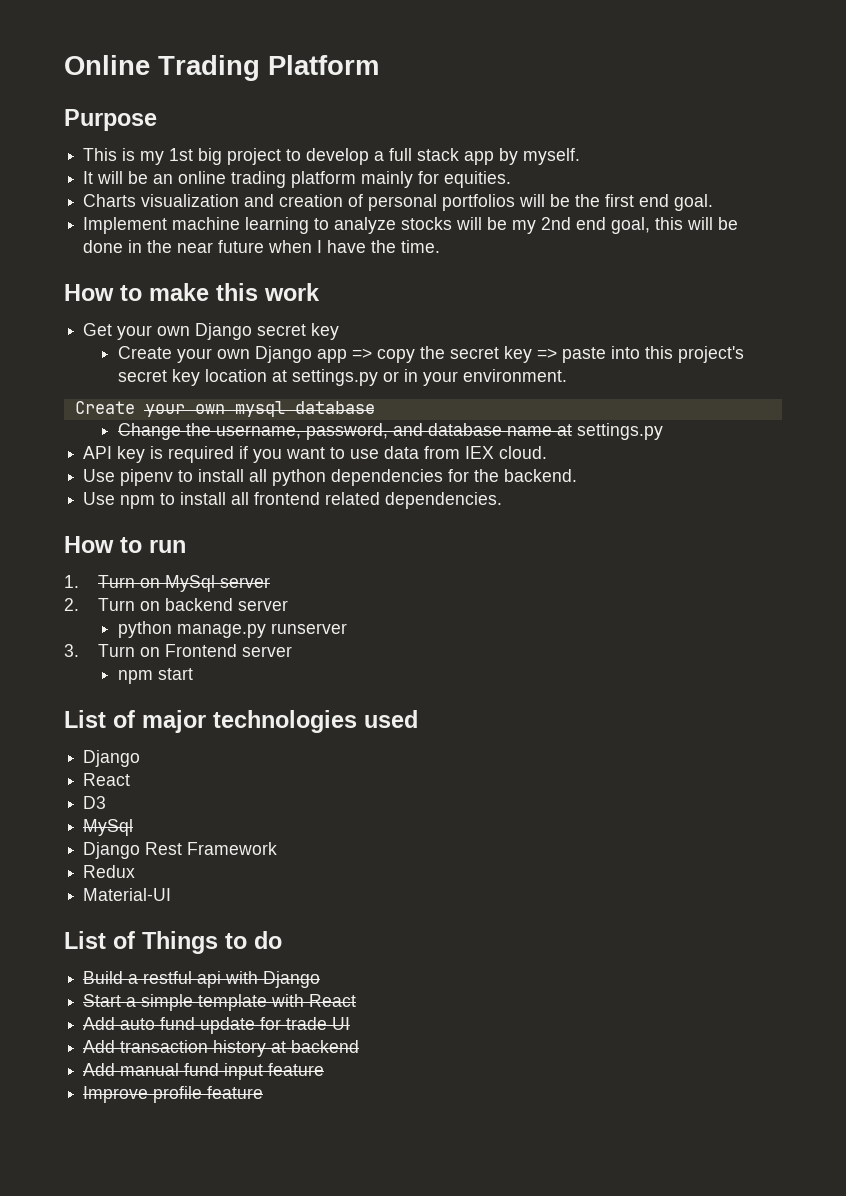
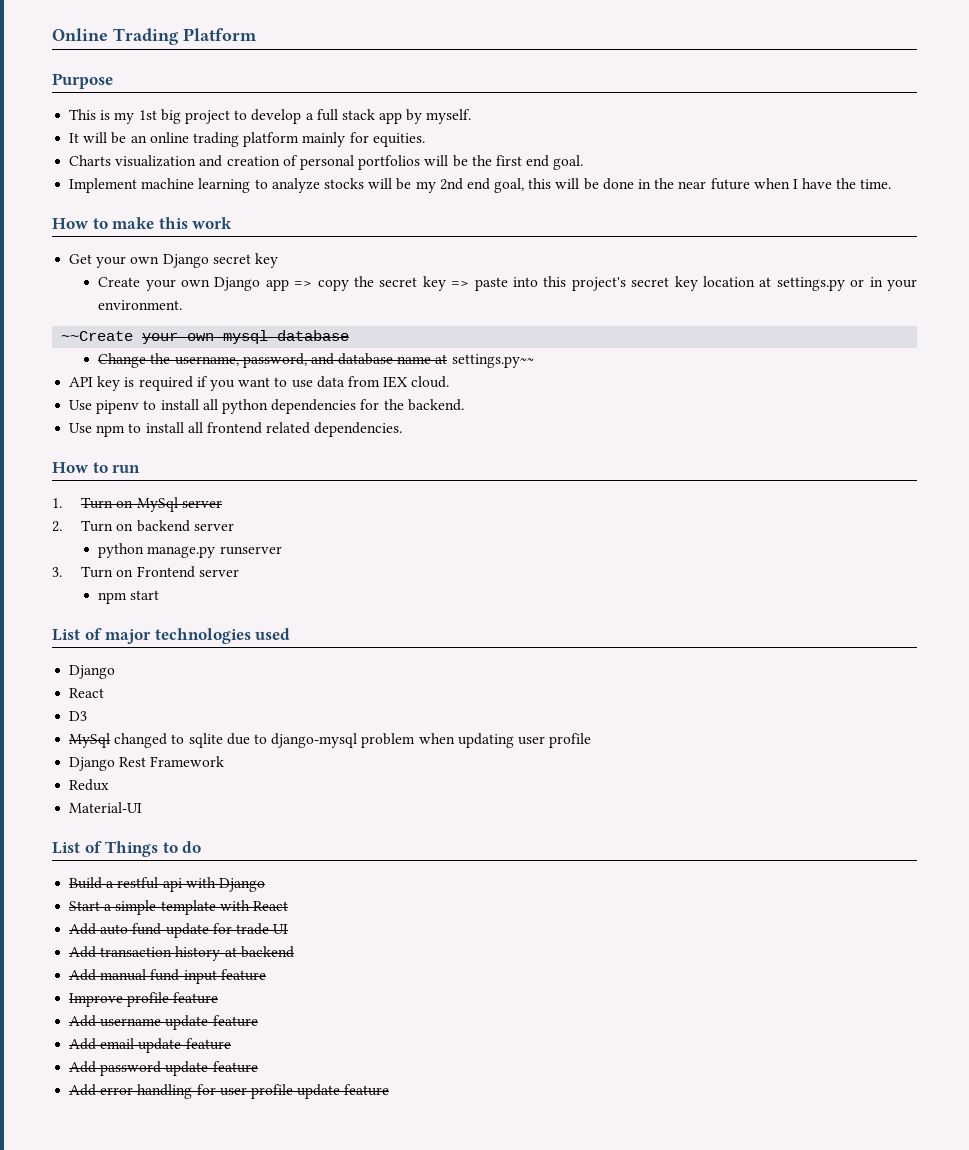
- Create your own mysql database
+ ~~Create your own mysql database
- Change the username, password, and database name at settings.py
+ Change the username, password, and database name at settings.py~~
  D3
- MySql
+ MySql changed to sqlite due to django-mysql problem when updating user profile
+ Add username update feature
+ Add email update feature
+ Add password update feature
+ Add error handling for user profile update feature

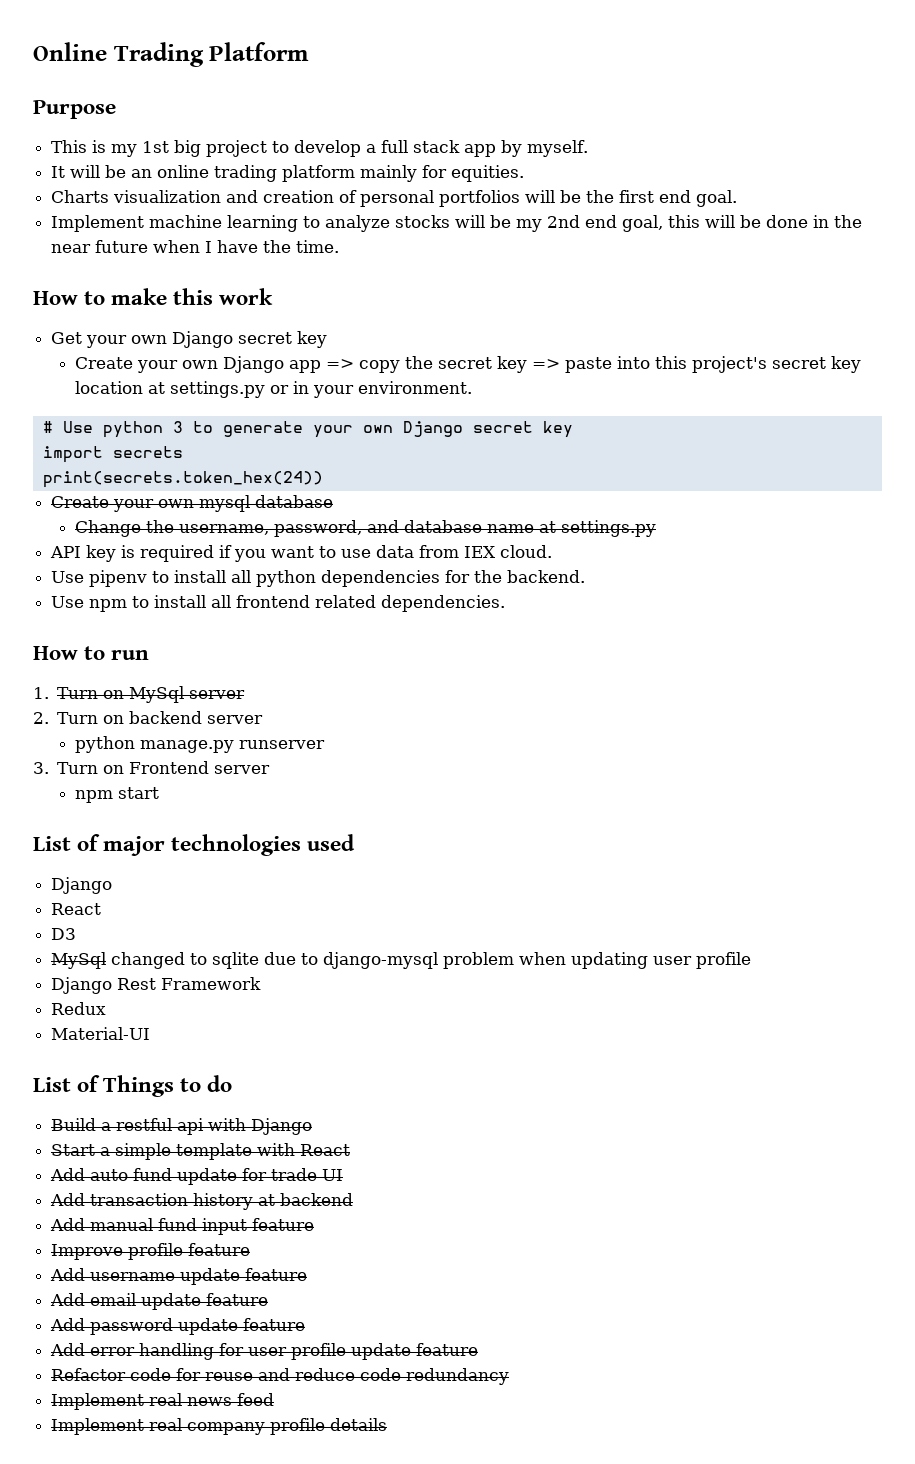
- ~~Create your own mysql database
+ # Use python 3 to generate your own Django secret key
+ import secrets
+ print(secrets.token_hex(24))
+ Create your own mysql database
- Change the username, password, and database name at settings.py~~
+ Change the username, password, and database name at settings.py
+ Refactor code for reuse and reduce code redundancy
+ Implement real news feed
+ Implement real company profile details

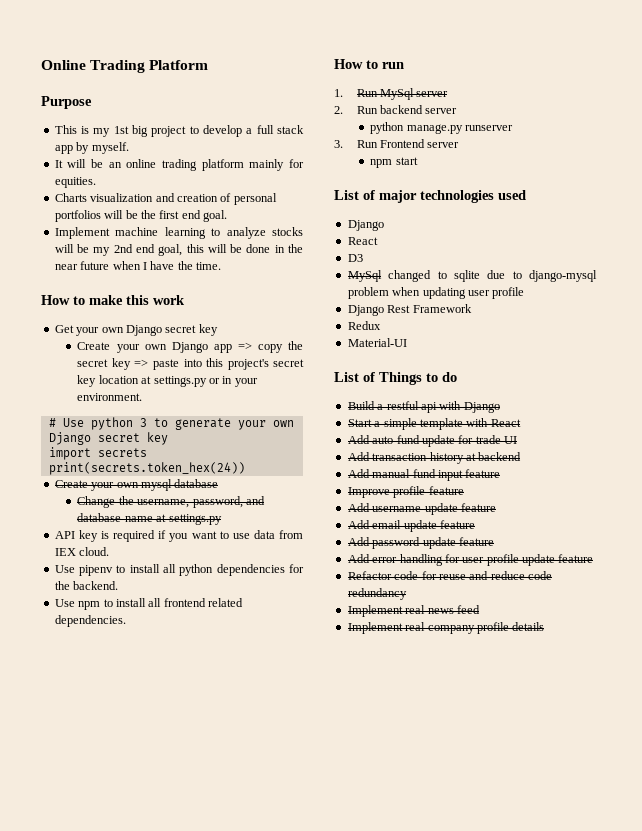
- 1. Turn on MySql server
+ 1. Run MySql server
- 2. Turn on backend server
+ 2. Run backend server
- 3. Turn on Frontend server
+ 3. Run Frontend server

